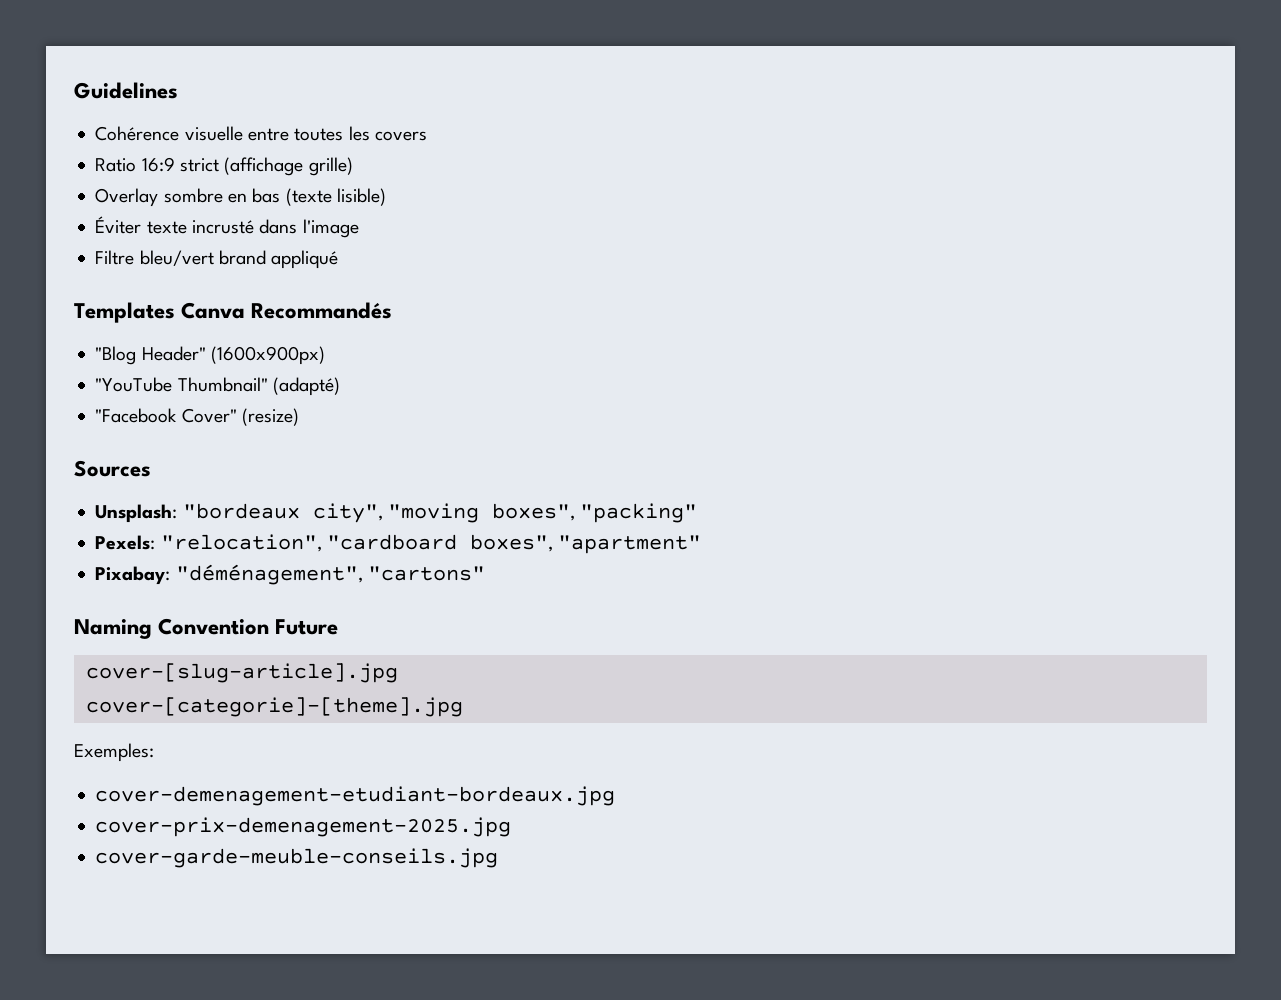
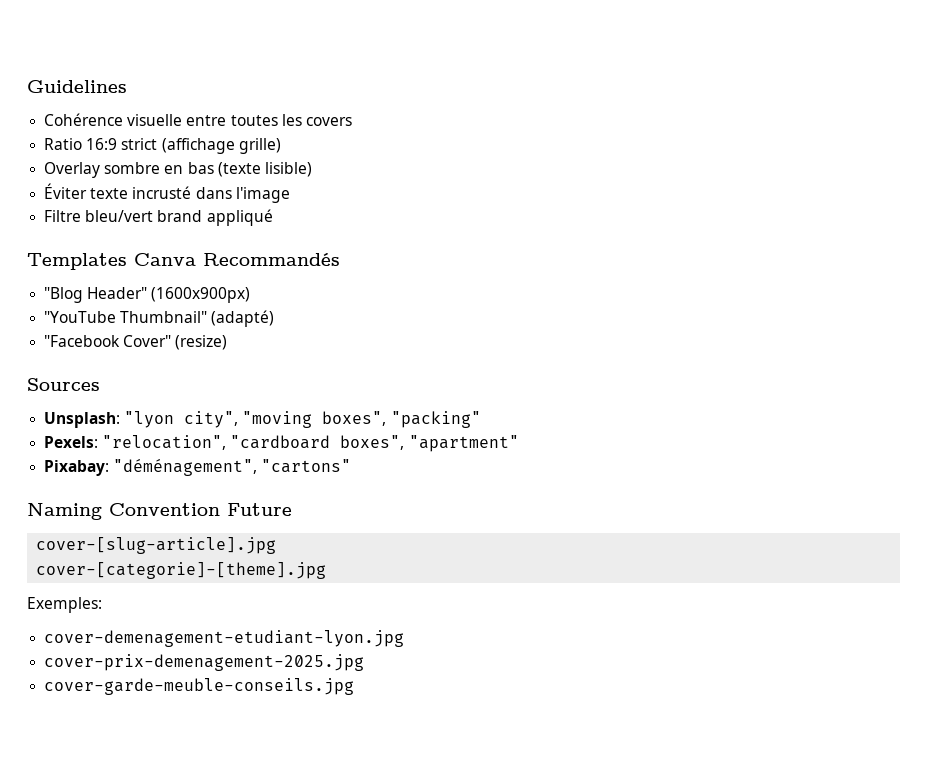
- Unsplash: "bordeaux city", "moving boxes", "packing"
+ Unsplash: "lyon city", "moving boxes", "packing"
- cover-demenagement-etudiant-bordeaux.jpg
+ cover-demenagement-etudiant-lyon.jpg

